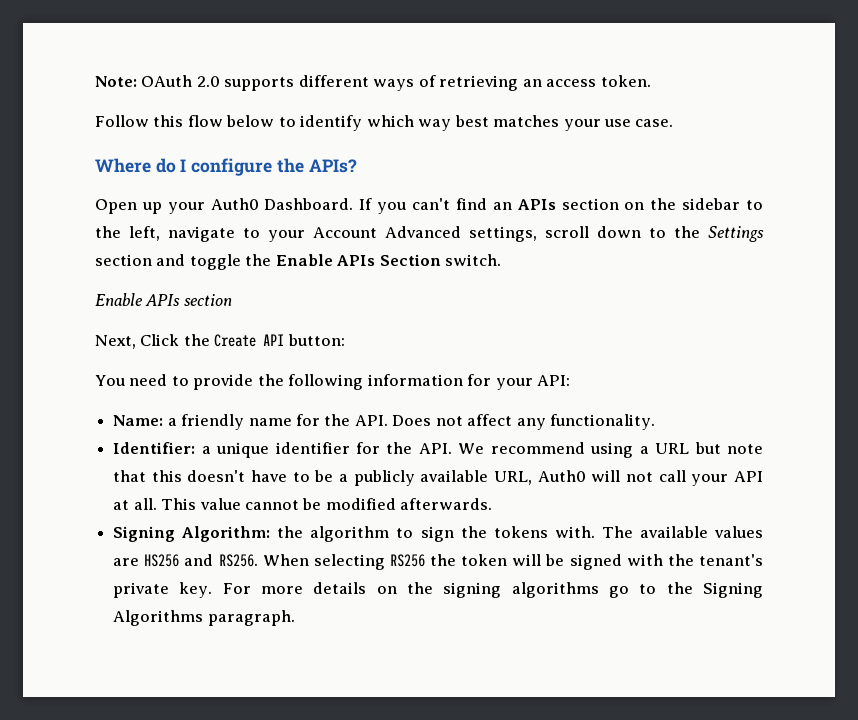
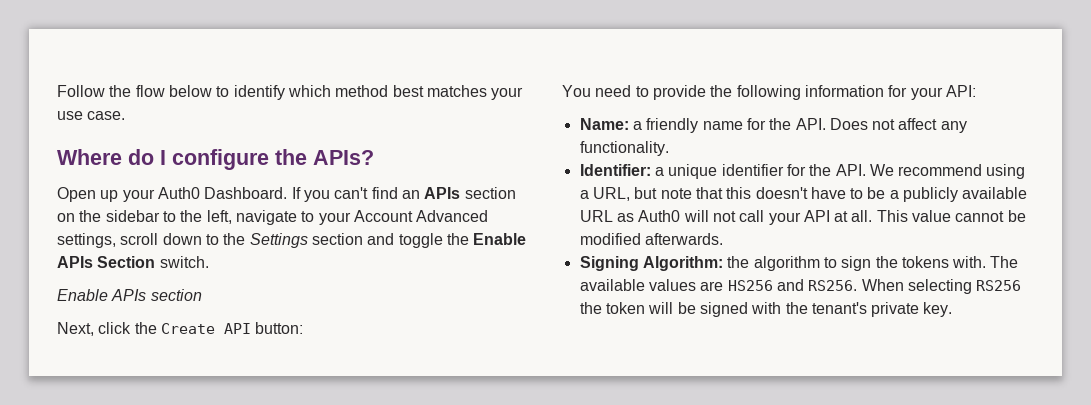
- Note: OAuth 2.0 supports different ways of retrieving an access token.
- Follow this flow below to identify which way best matches your use case.
+ Follow the flow below to identify which method best matches your use case.
- Next, Click the Create API button:
+ Next, click the Create API button:
- Identifier: a unique identifier for the API. We recommend using a URL but note that this doesn't have to be a publicly available URL, Auth0 will not call your API at all.
+ Identifier: a unique identifier for the API. We recommend using a URL, but note that this doesn't have to be a publicly available URL as Auth0 will not call your API at all.
- For more details on the signing algorithms go to the Signing Algorithms paragraph.

